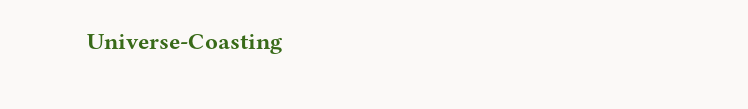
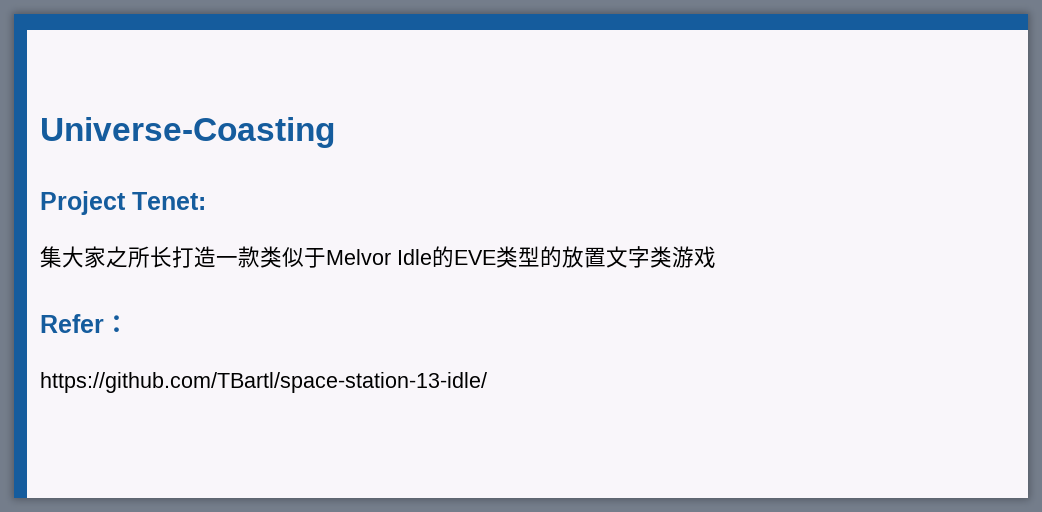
+ Project Tenet:
+ 集大家之所长打造一款类似于Melvor Idle的EVE类型的放置文字类游戏
+ Refer：
+ https://github.com/TBartl/space-station-13-idle/

